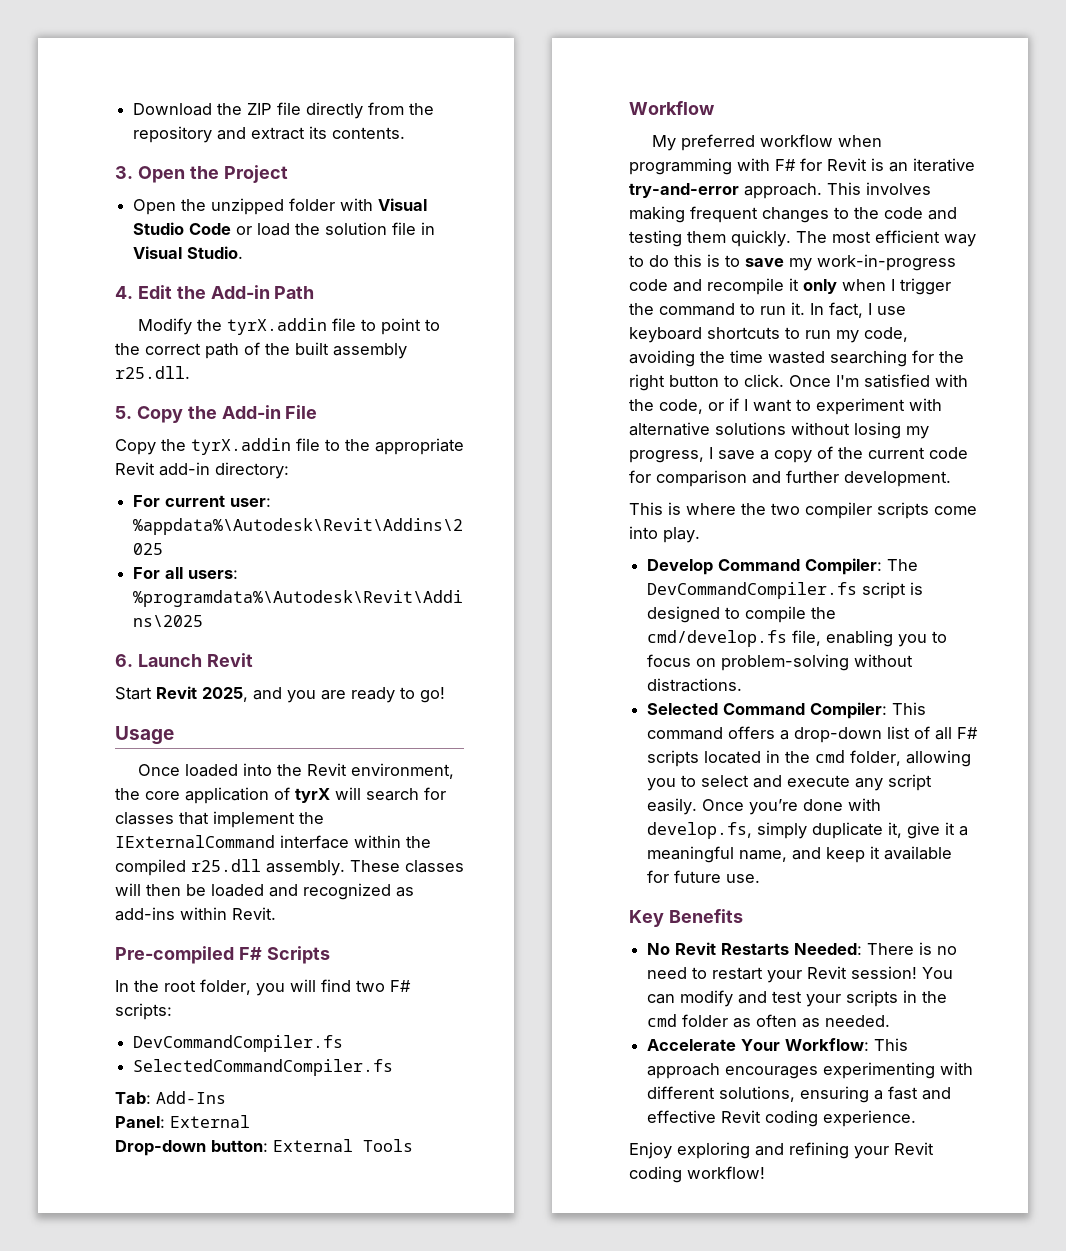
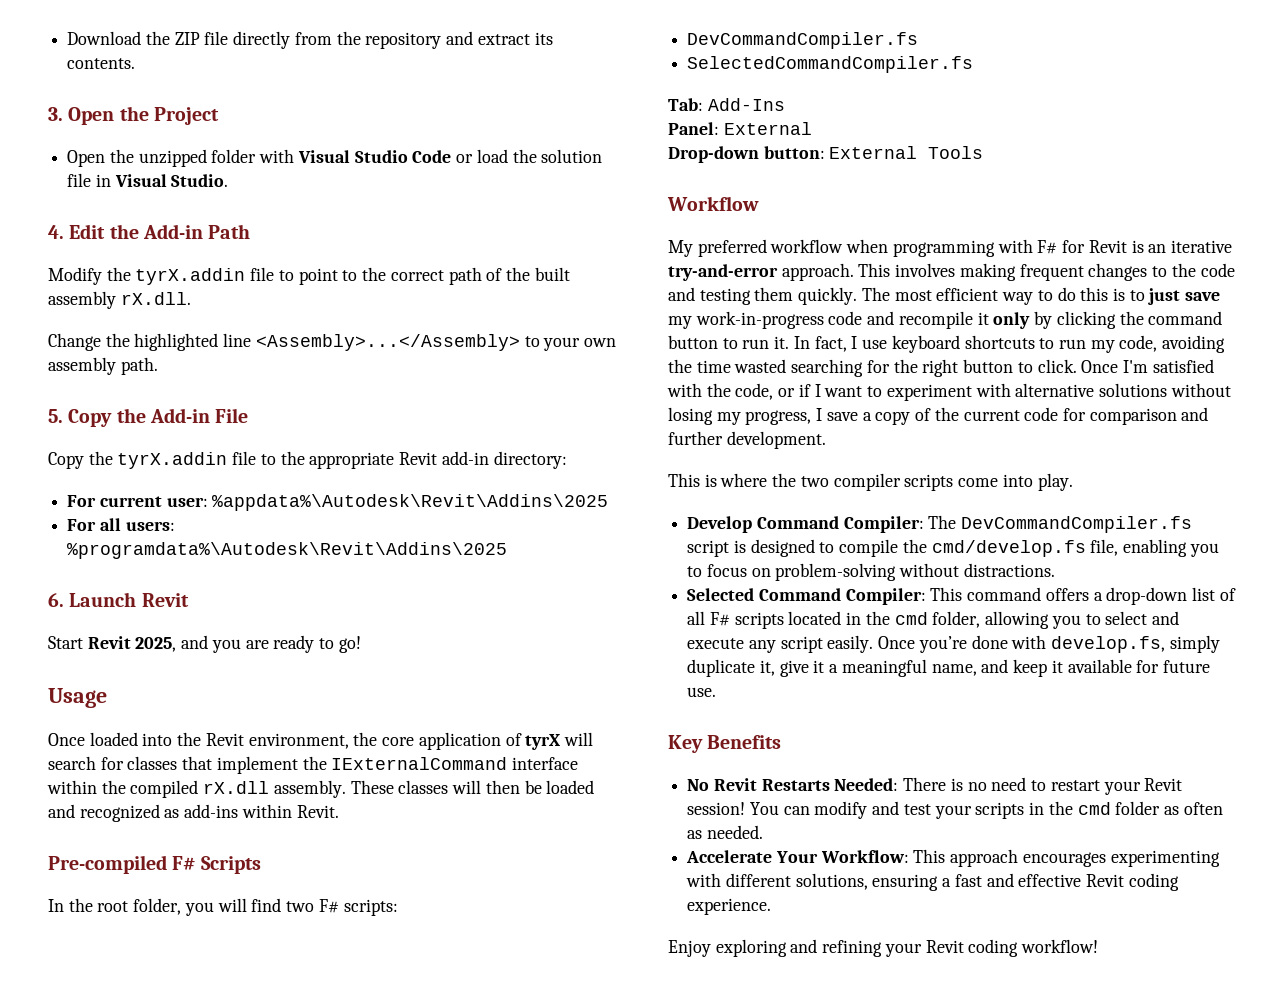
- Modify the tyrX.addin file to point to the correct path of the built assembly r25.dll.
+ Modify the tyrX.addin file to point to the correct path of the built assembly rX.dll.
+ Change the highlighted line <Assembly>...</Assembly> to your own assembly path.
- Once loaded into the Revit environment, the core application of tyrX will search for classes that implement the IExternalCommand interface within the compiled r25.dll assembly.
+ Once loaded into the Revit environment, the core application of tyrX will search for classes that implement the IExternalCommand interface within the compiled rX.dll assembly.
- The most efficient way to do this is to save my work-in-progress code and recompile it only when I trigger the command to run it.
+ The most efficient way to do this is to just save my work-in-progress code and recompile it only by clicking the command button to run it.

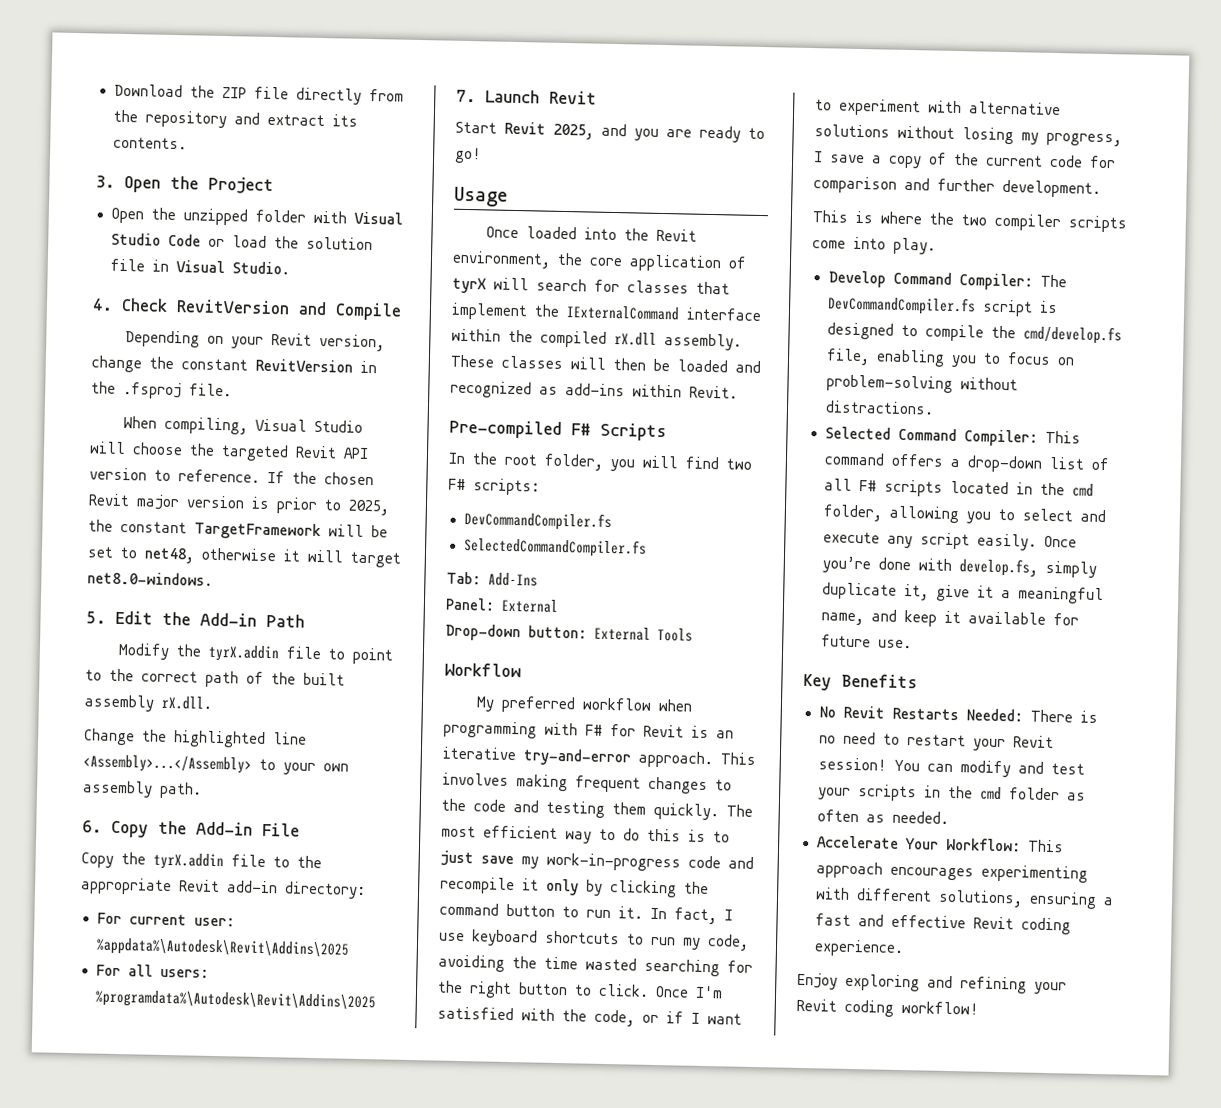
- 4. Edit the Add-in Path
+ 4. Check RevitVersion and Compile
+ Depending on your Revit version, change the constant RevitVersion in the .fsproj file.
+ When compiling, Visual Studio will choose the targeted Revit API version to reference. If the chosen Revit major version is prior to 2025, the constant TargetFramework will be set to net48, otherwise it will target net8.0-windows.
+ 5. Edit the Add-in Path
- 5. Copy the Add-in File
+ 6. Copy the Add-in File
- 6. Launch Revit
+ 7. Launch Revit

